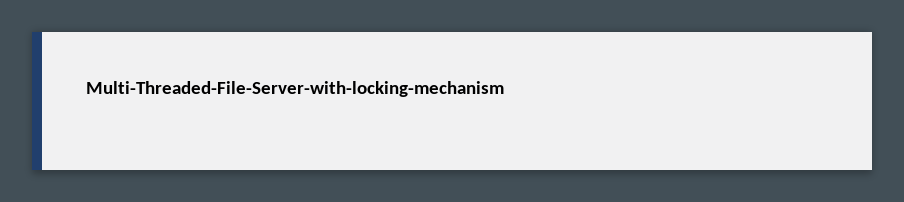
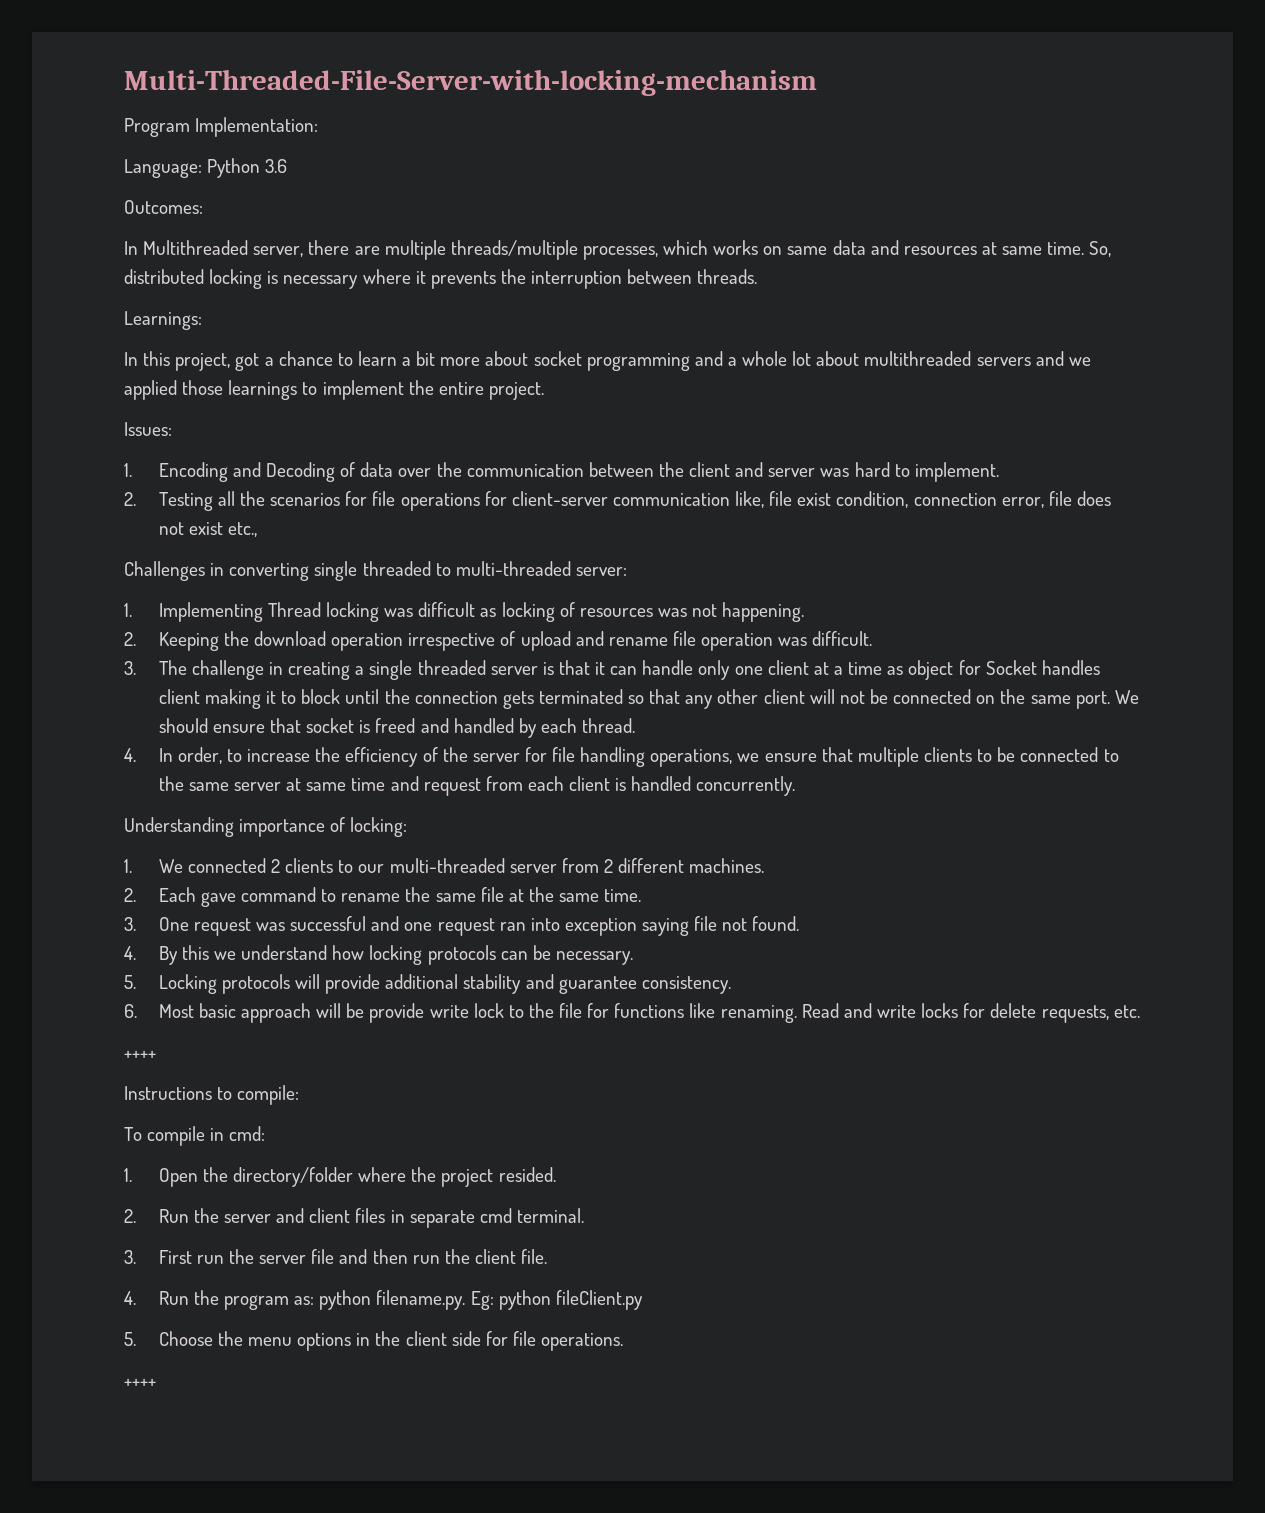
+ Program Implementation:
+ Language: Python 3.6
+ Outcomes:
+ In Multithreaded server, there are multiple threads/multiple processes, which works on same data and resources at same time. So, distributed locking is necessary where it prevents the interruption between threads.
+ Learnings:
+ In this project, got a chance to learn a bit more about socket programming and a whole lot about multithreaded servers and we applied those learnings to implement the entire project.
+ Issues:
+ 1. Encoding and Decoding of data over the communication between the client and server was hard to implement.
+ 2. Testing all the scenarios for file operations for client-server communication like, file exist condition, connection error, file does not exist etc.,
+ Challenges in converting single threaded to multi-threaded server:
+ 1. Implementing Thread locking was difficult as locking of resources was not happening.
+ 2. Keeping the download operation irrespective of upload and rename file operation was difficult.
+ 3. The challenge in creating a single threaded server is that it can handle only one client at a time as object for Socket handles client making it to block until the connection gets terminated so that any other client will not be connected on the same port. We should ensure that socket is freed and handled by each thread.
+ 4. In order, to increase the efficiency of the server for file handling operations, we ensure that multiple clients to be connected to the same server at same time and request from each client is handled concurrently.
+ Understanding importance of locking:
+ 1. We connected 2 clients to our multi-threaded server from 2 different machines.
+ 2. Each gave command to rename the same file at the same time.
+ 3. One request was successful and one request ran into exception saying file not found.
+ 4. By this we understand how locking protocols can be necessary.
+ 5. Locking protocols will provide additional stability and guarantee consistency.
+ 6. Most basic approach will be provide write lock to the file for functions like renaming. Read and write locks for delete requests, etc.
+ ++++
+ Instructions to compile:
+ To compile in cmd:
+ 1. Open the directory/folder where the project resided.
+ 2. Run the server and client files in separate cmd terminal.
+ 3. First run the server file and then run the client file.
+ 4. Run the program as: python filename.py. Eg: python fileClient.py
+ 5. Choose the menu options in the client side for file operations.
+ ++++

